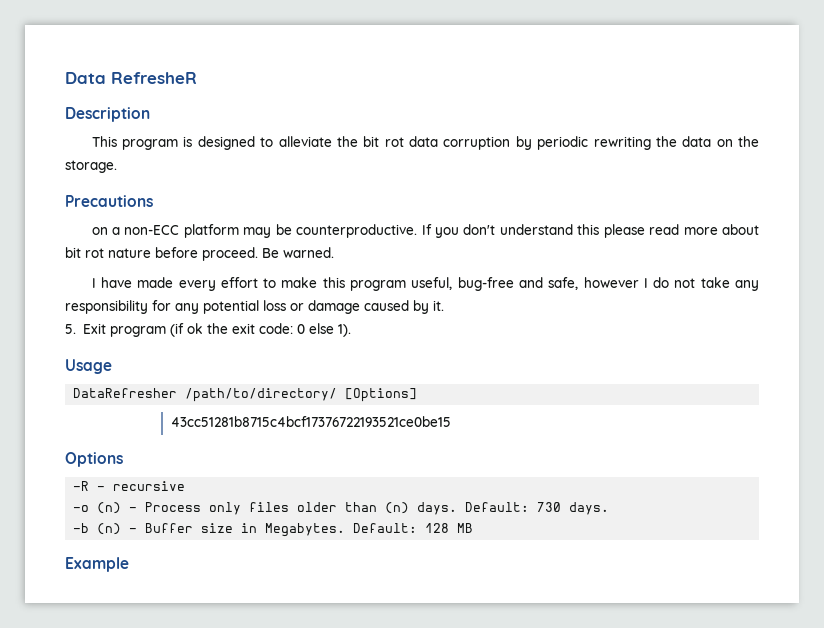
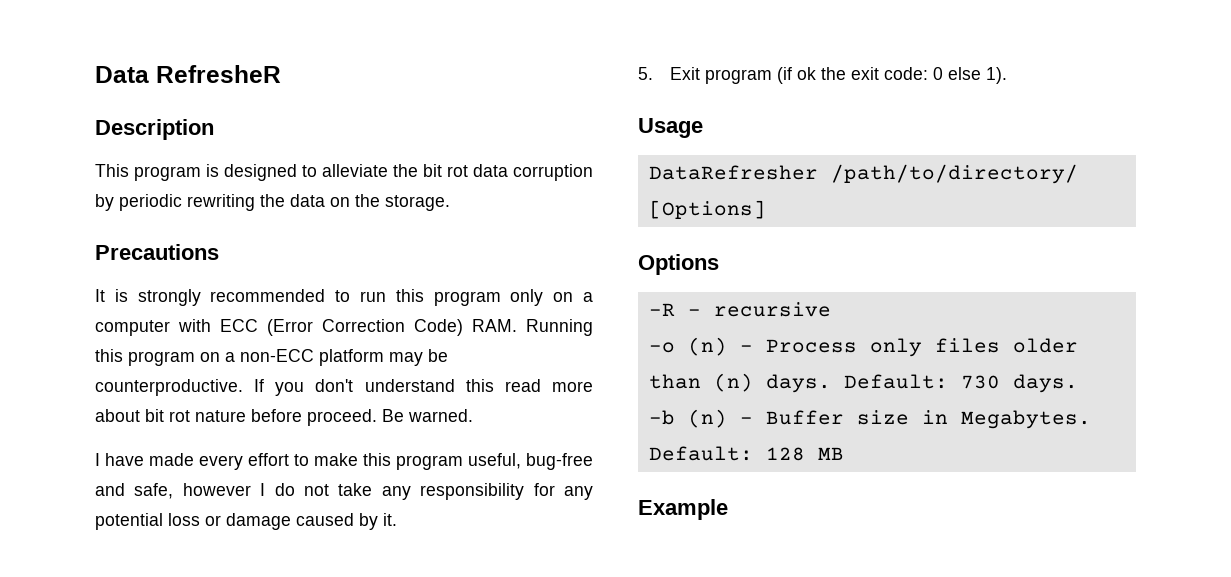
- on a non-ECC platform may be counterproductive.
+ It is strongly recommended to run this program only on a computer with ECC (Error Correction Code) RAM. Running this program on a non-ECC platform may be counterproductive.
- If you don't understand this please read more about bit rot nature before proceed.
+ If you don't understand this read more about bit rot nature before proceed.
- 43cc51281b8715c4bcf17376722193521ce0be15

